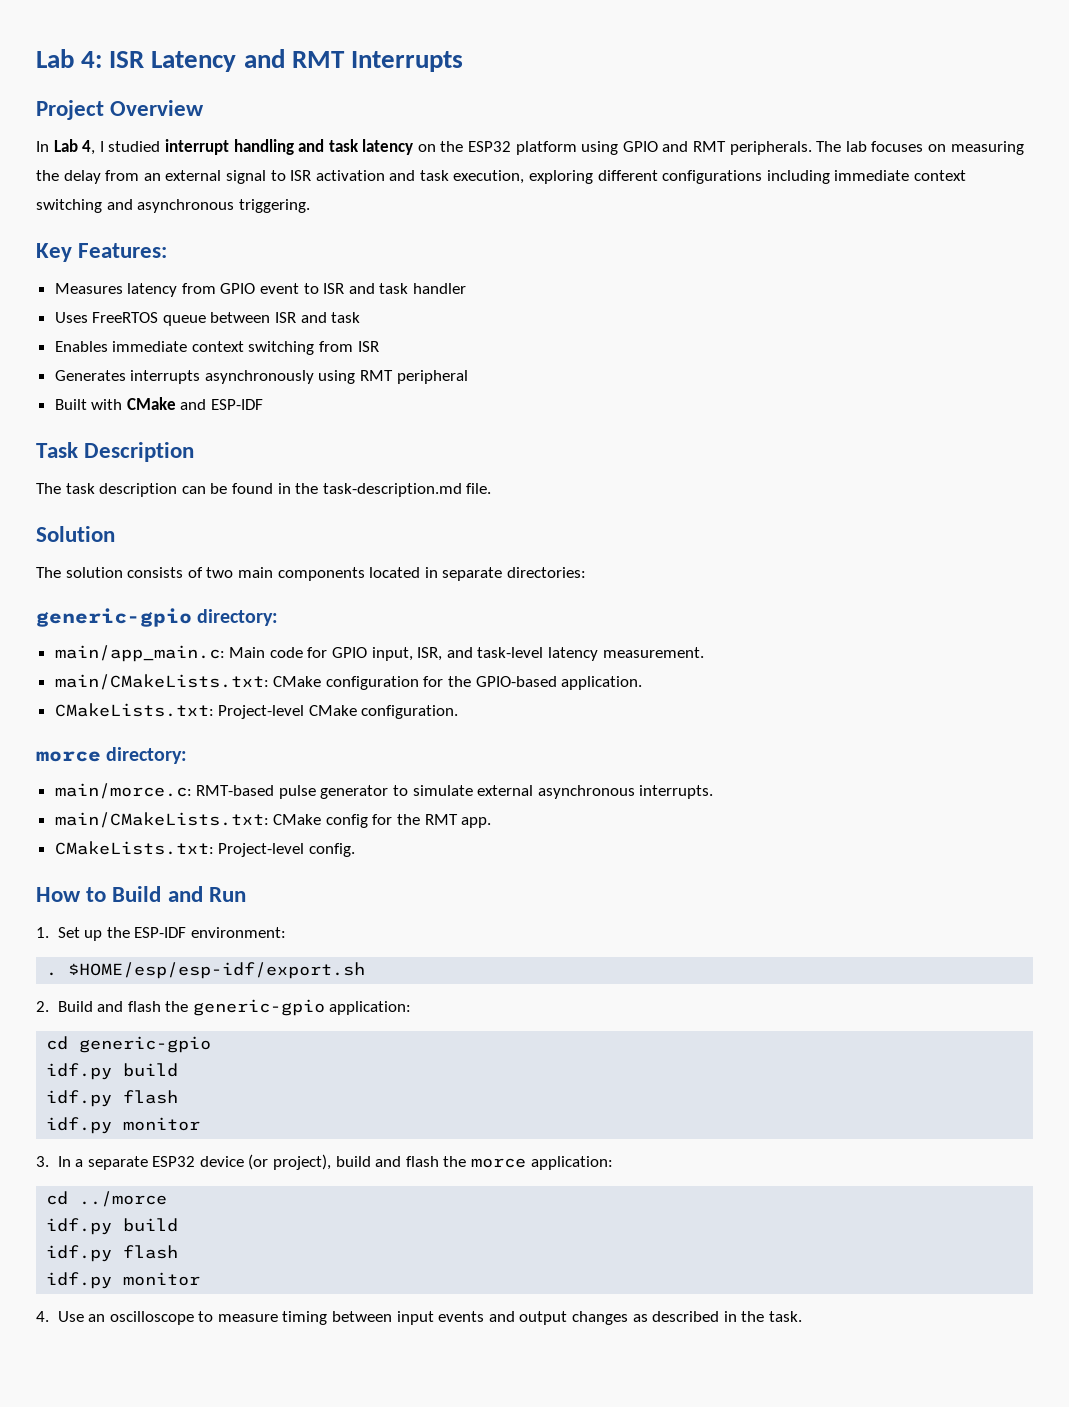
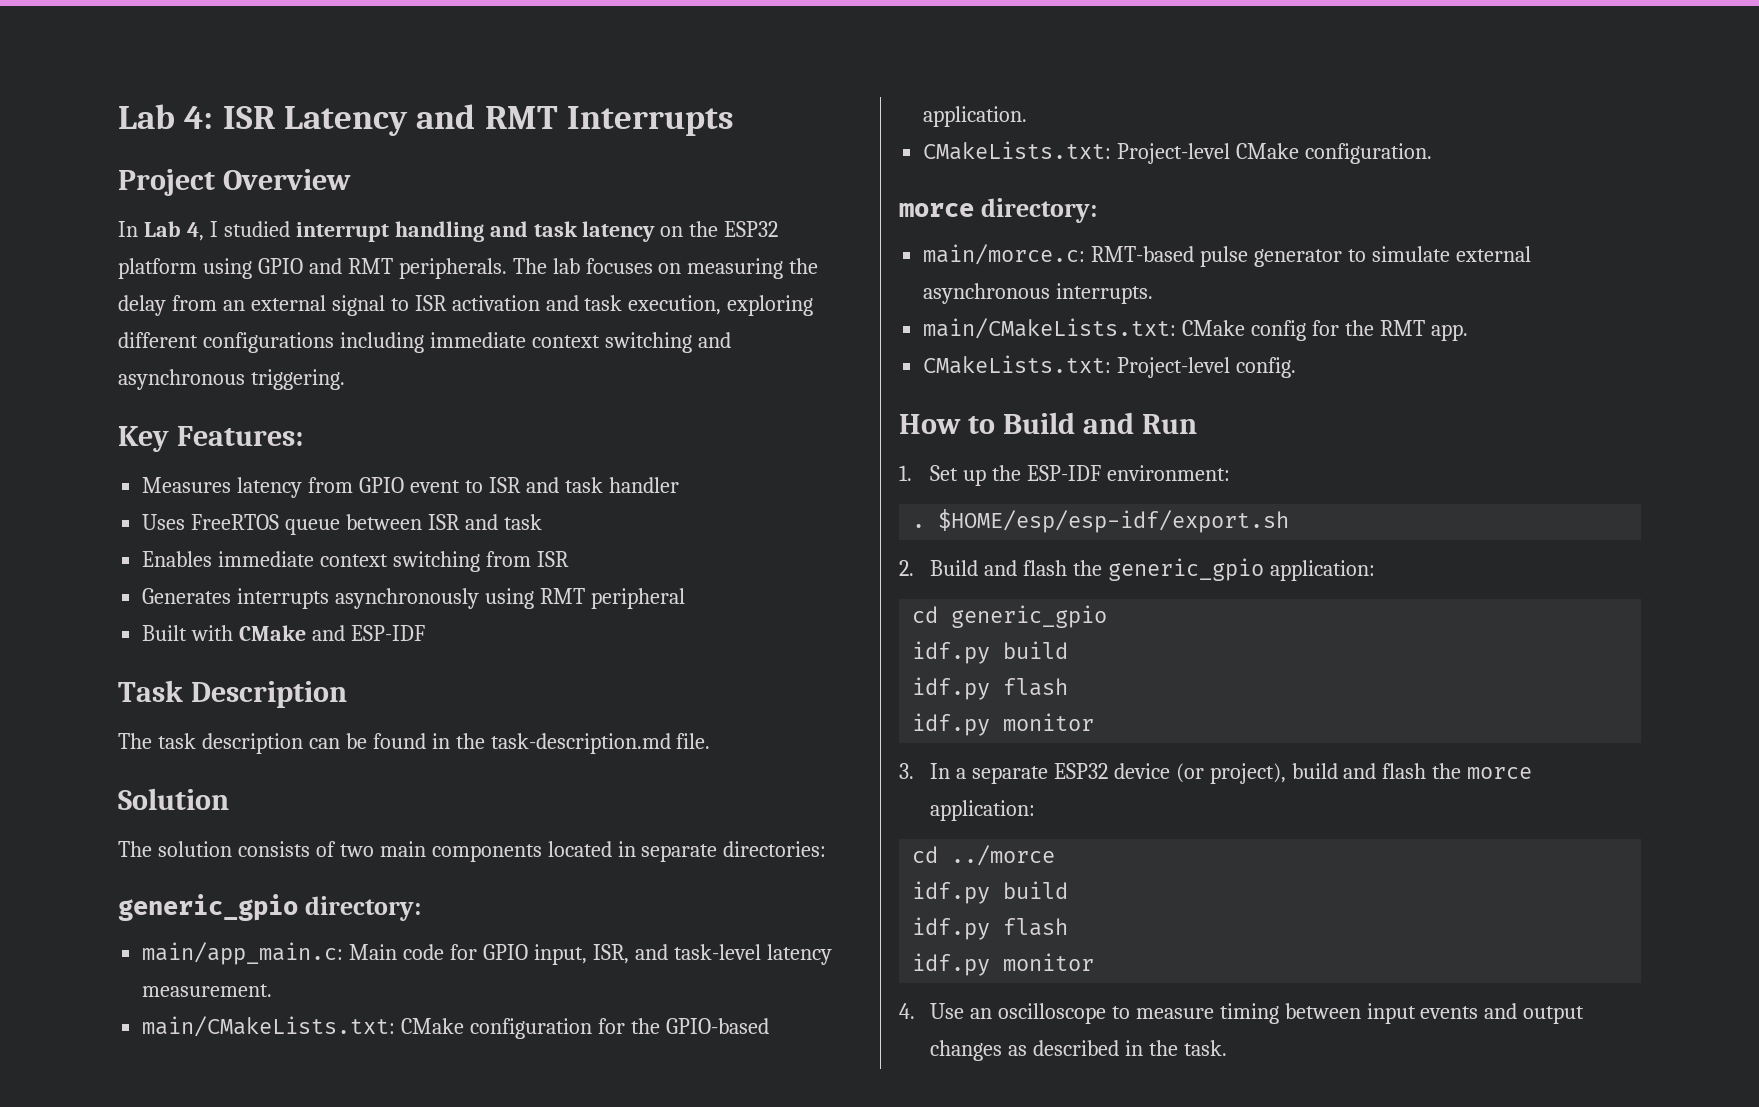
- generic-gpio directory:
+ generic_gpio directory:
- 2. Build and flash the generic-gpio application:
- cd generic-gpio
+ 2. Build and flash the generic_gpio application:
+ cd generic_gpio

